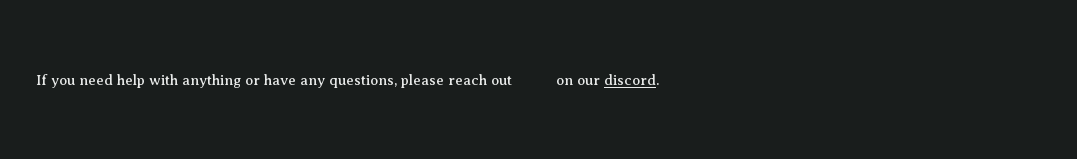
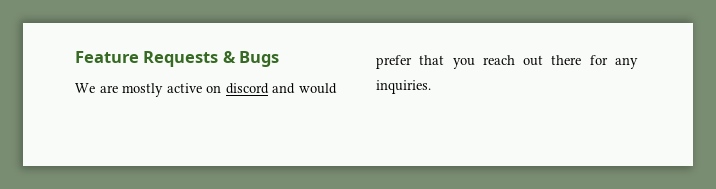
- If you need help with anything or have any questions, please reach out on our discord.
+ Feature Requests & Bugs
+ We are mostly active on discord and would prefer that you reach out there for any inquiries.

